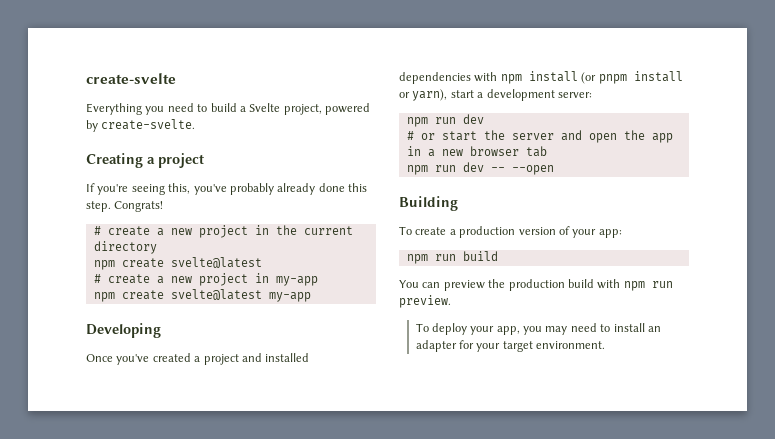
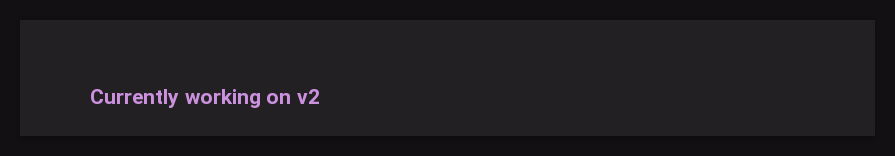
- create-svelte
- Everything you need to build a Svelte project, powered by create-svelte.
- Creating a project
- If you're seeing this, you've probably already done this step. Congrats!
- # create a new project in the current directory
- npm create svelte@latest
- # create a new project in my-app
- npm create svelte@latest my-app
- Developing
- Once you've created a project and installed dependencies with npm install (or pnpm install or yarn), start a development server:
- npm run dev
- # or start the server and open the app in a new browser tab
- npm run dev -- --open
- Building
- To create a production version of your app:
- npm run build
- You can preview the production build with npm run preview.
- To deploy your app, you may need to install an adapter for your target environment.
+ Currently working on v2

